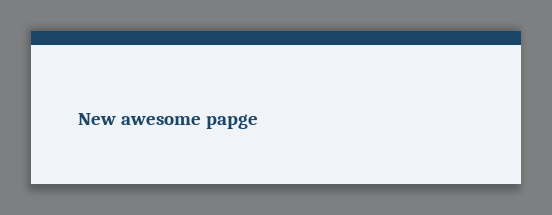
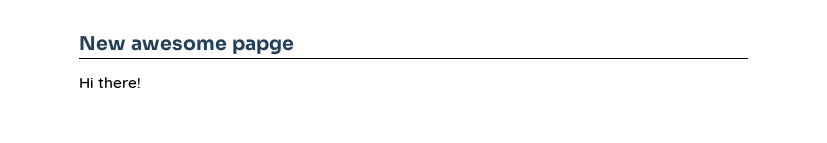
+ Hi there!

